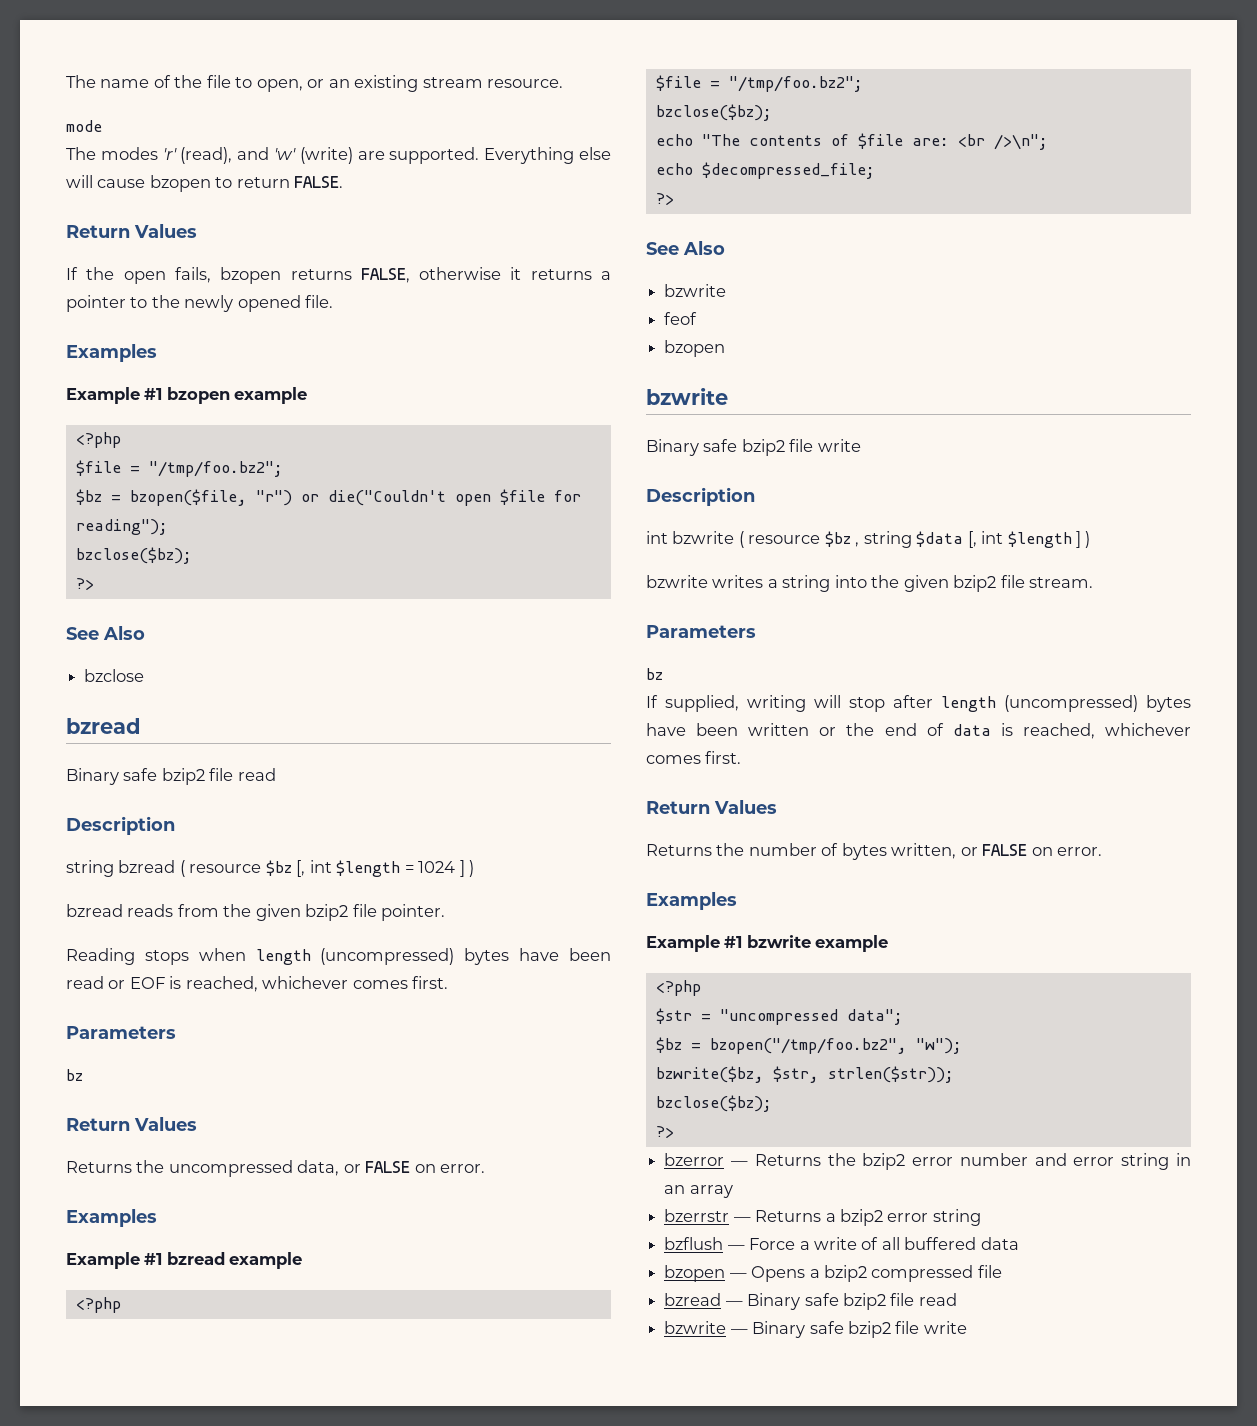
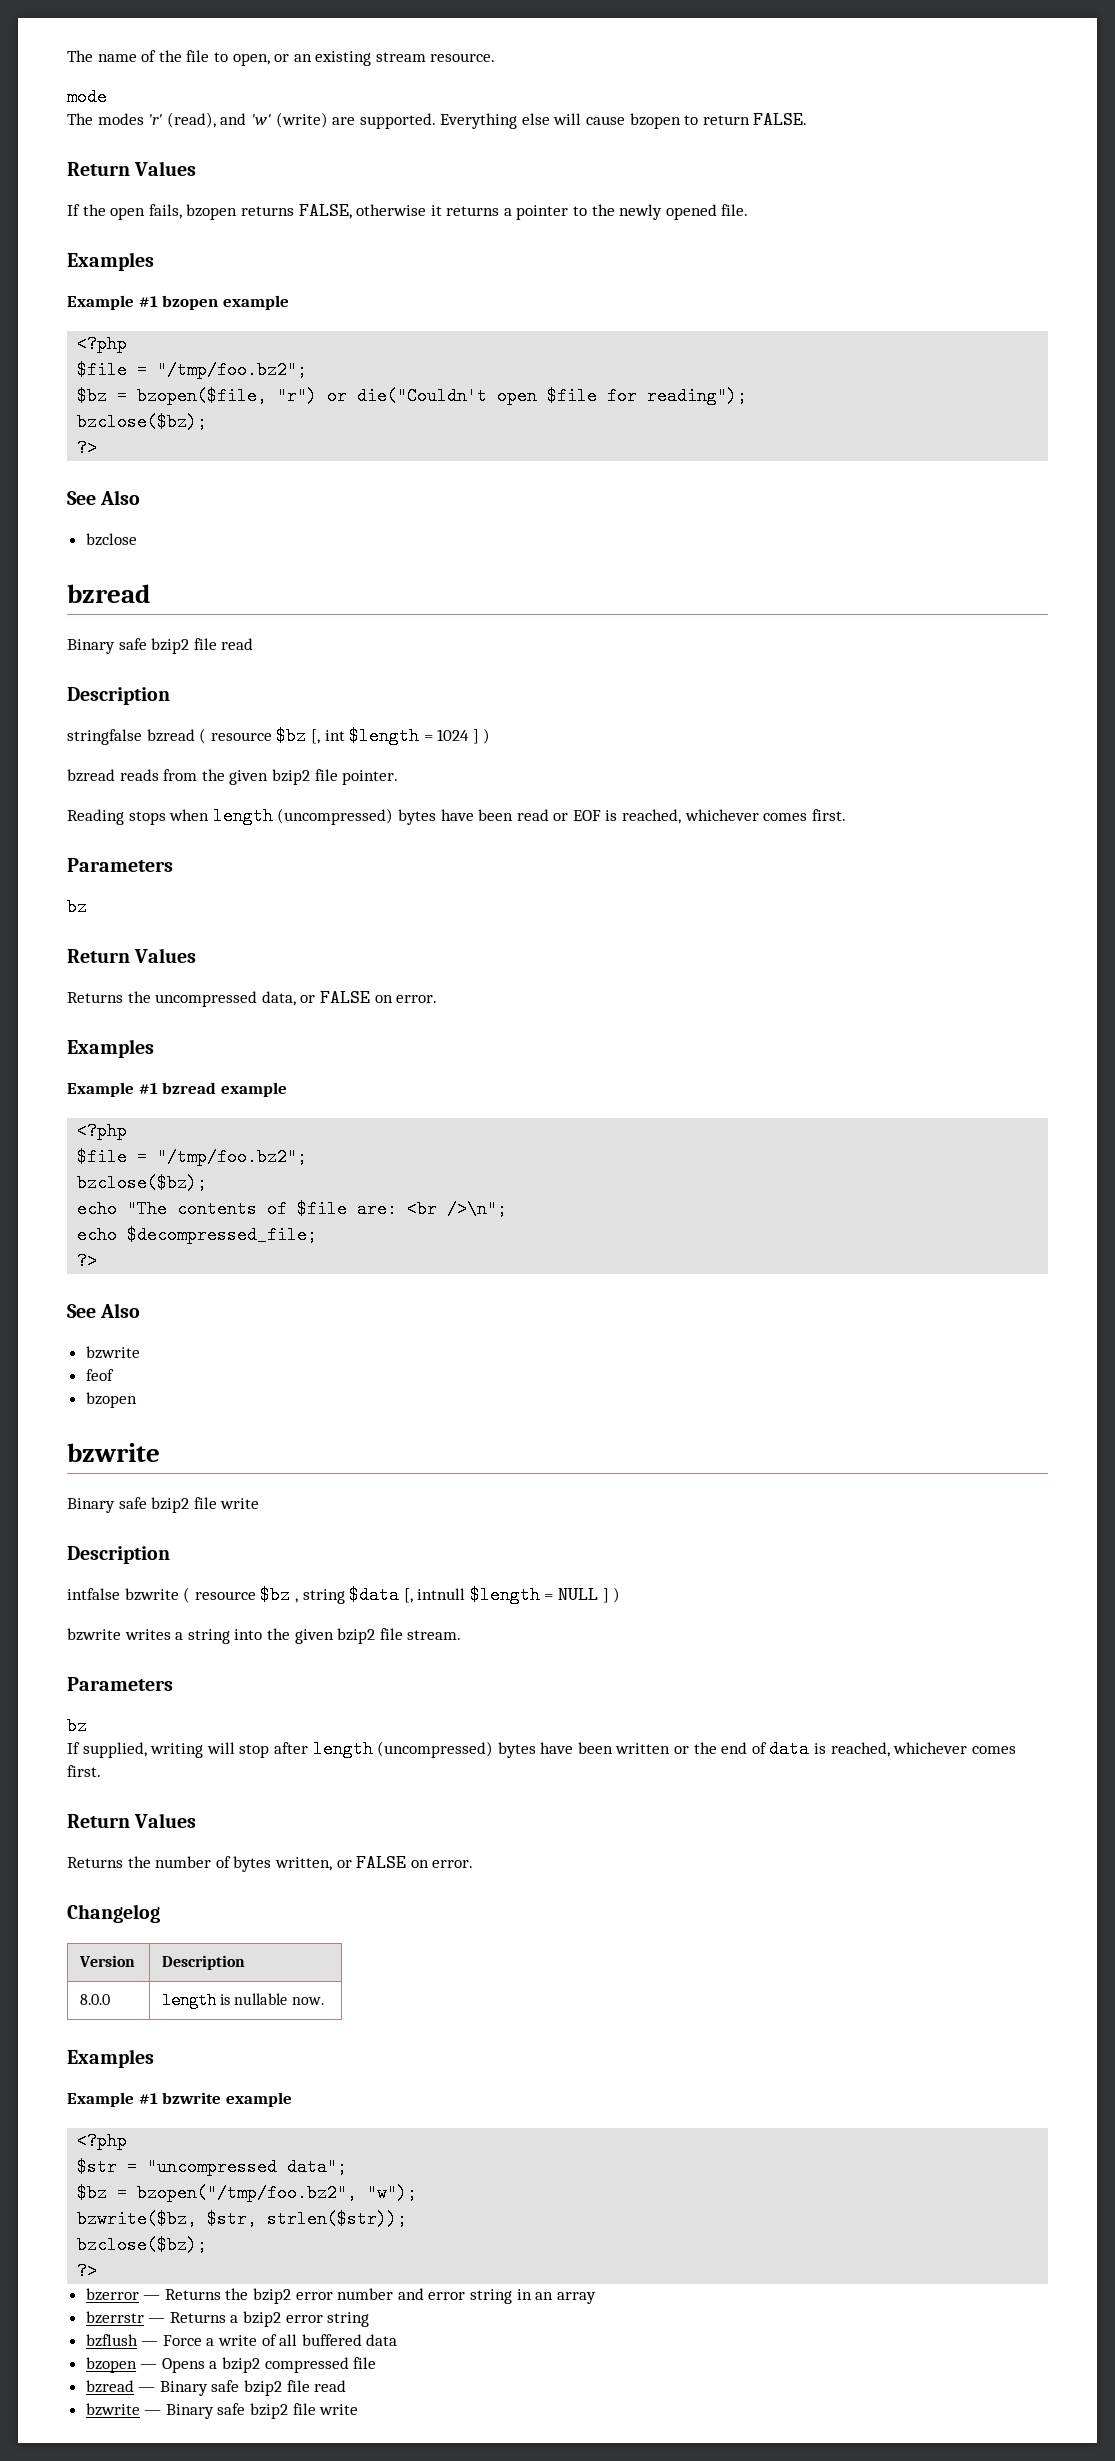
- string bzread ( resource $bz [, int $length = 1024 ] )
+ stringfalse bzread ( resource $bz [, int $length = 1024 ] )
- int bzwrite ( resource $bz , string $data [, int $length ] )
+ intfalse bzwrite ( resource $bz , string $data [, intnull $length = NULL ] )
+ Changelog
+ Version | Description
+ 8.0.0 | length is nullable now.

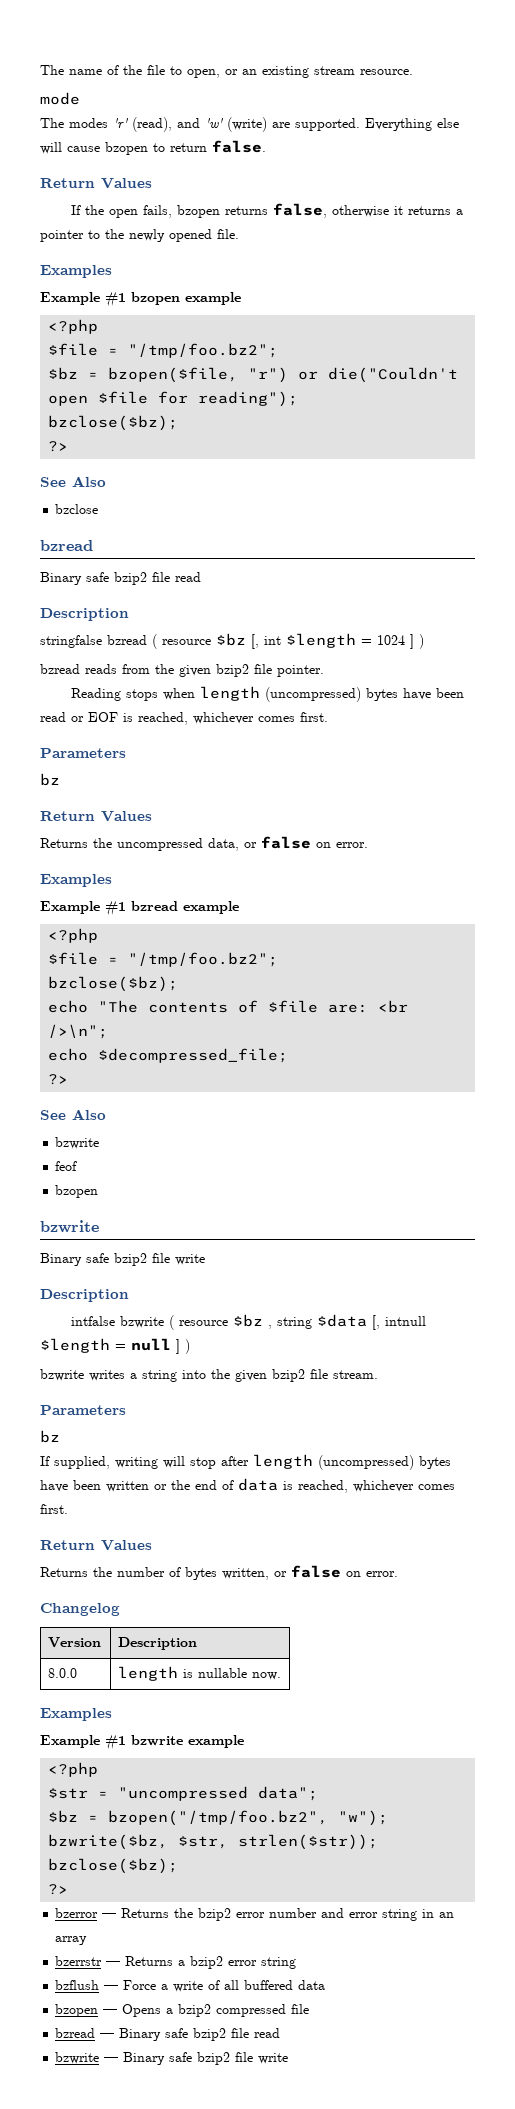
- Everything else will cause bzopen to return FALSE.
+ Everything else will cause bzopen to return false.
- If the open fails, bzopen returns FALSE, otherwise it returns a pointer to the newly opened file.
+ If the open fails, bzopen returns false, otherwise it returns a pointer to the newly opened file.
- Returns the uncompressed data, or FALSE on error.
+ Returns the uncompressed data, or false on error.
- intfalse bzwrite ( resource $bz , string $data [, intnull $length = NULL ] )
+ intfalse bzwrite ( resource $bz , string $data [, intnull $length = null ] )
- Returns the number of bytes written, or FALSE on error.
+ Returns the number of bytes written, or false on error.

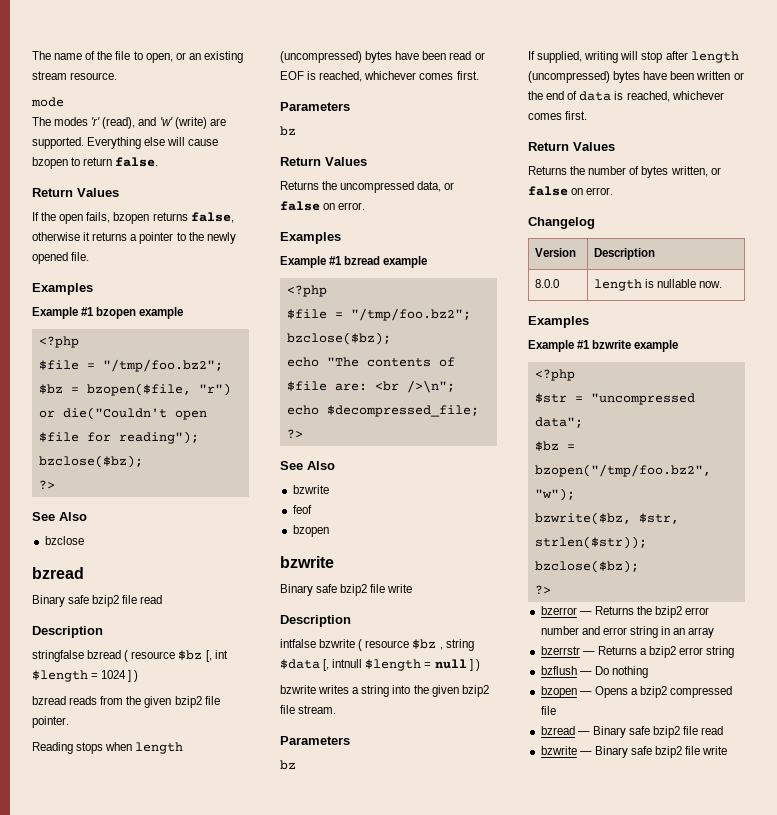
- bzflush — Force a write of all buffered data
+ bzflush — Do nothing

